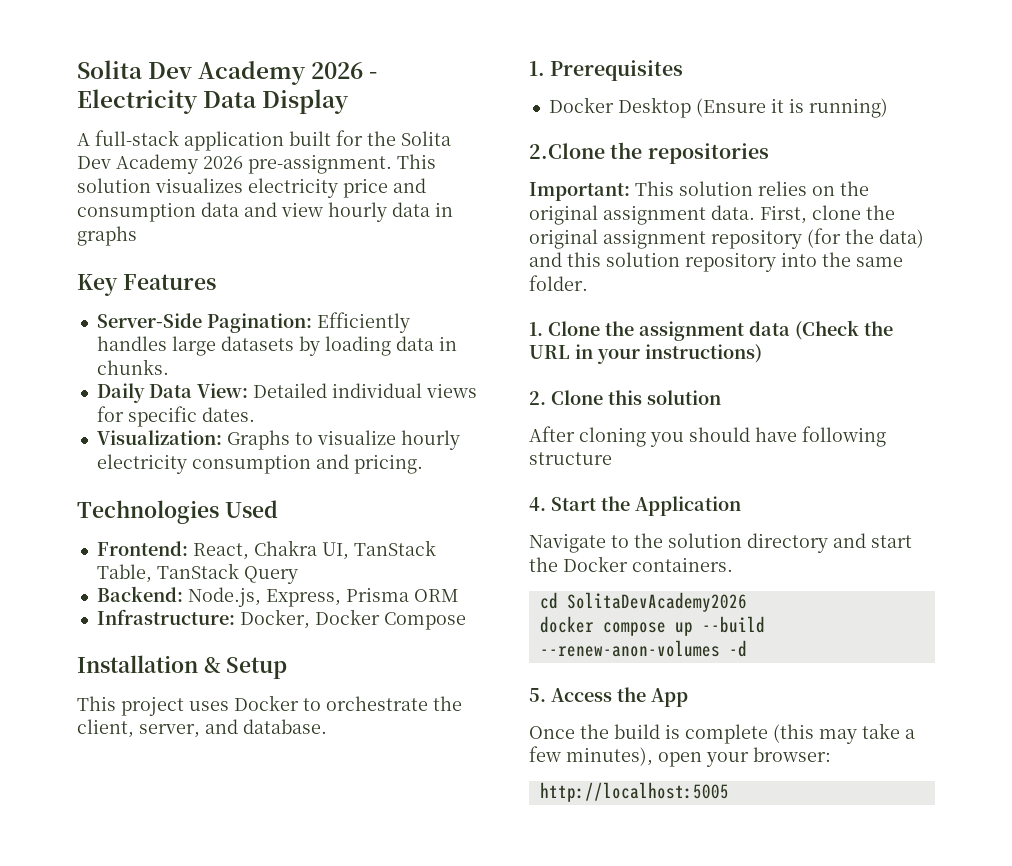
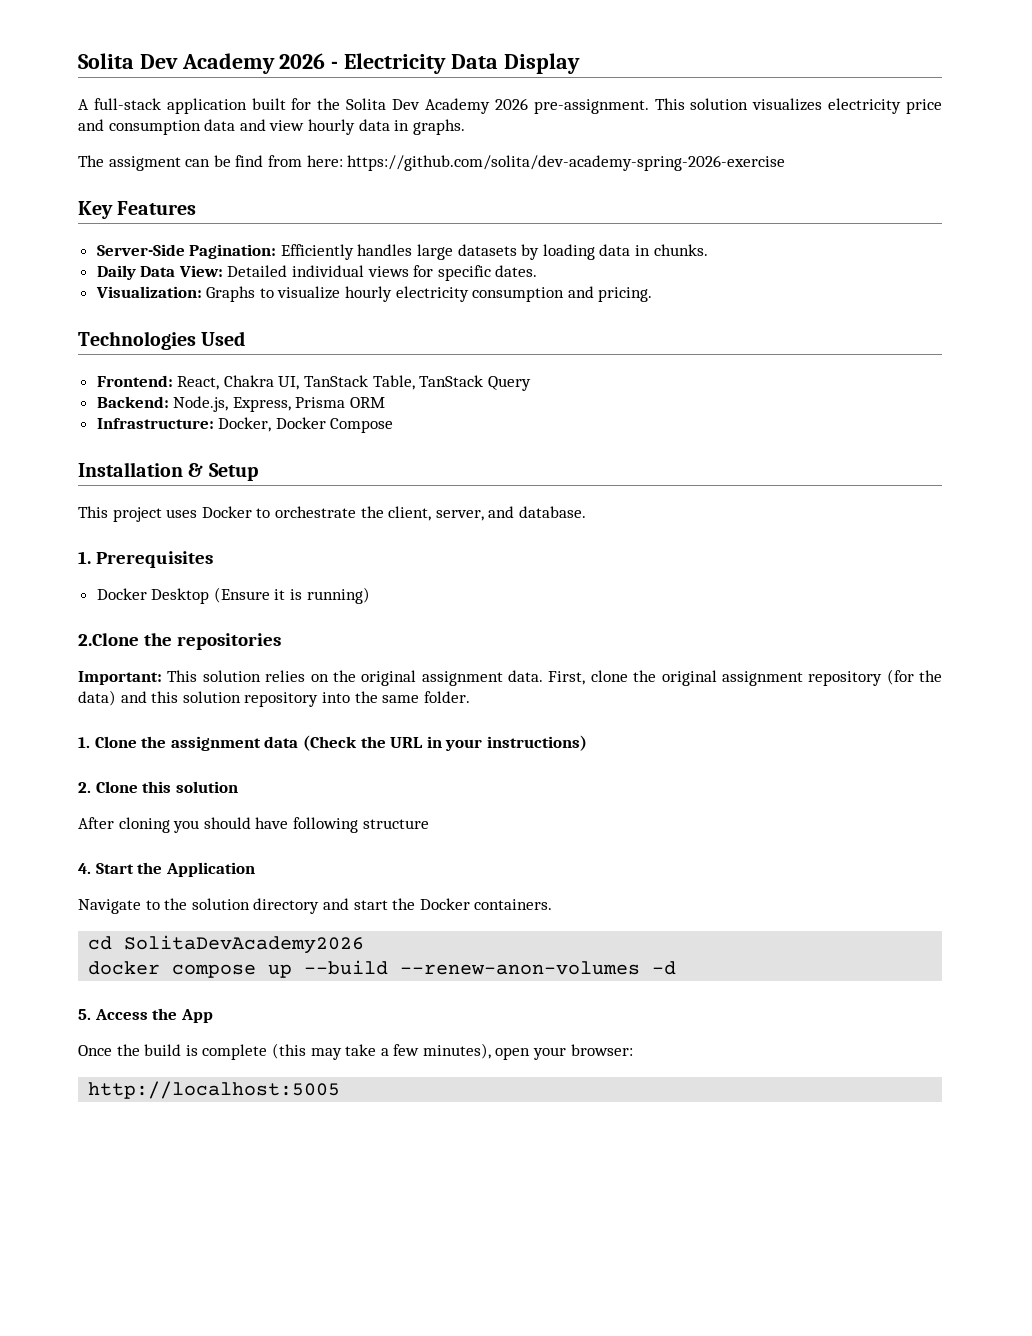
- This solution visualizes electricity price and consumption data and view hourly data in graphs
+ This solution visualizes electricity price and consumption data and view hourly data in graphs.
+ The assigment can be find from here: https://github.com/solita/dev-academy-spring-2026-exercise

